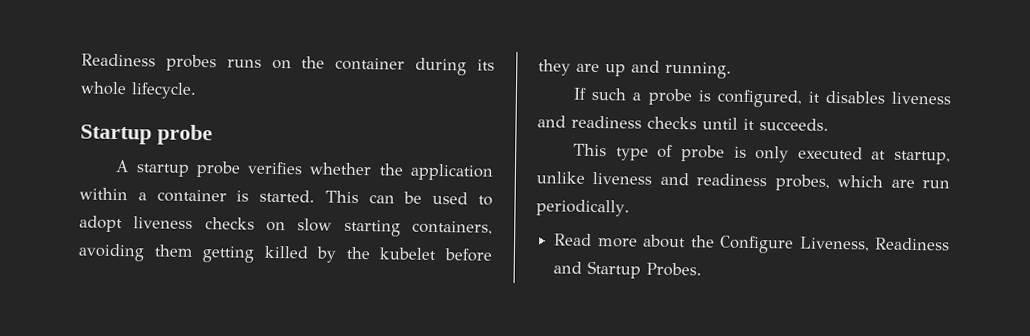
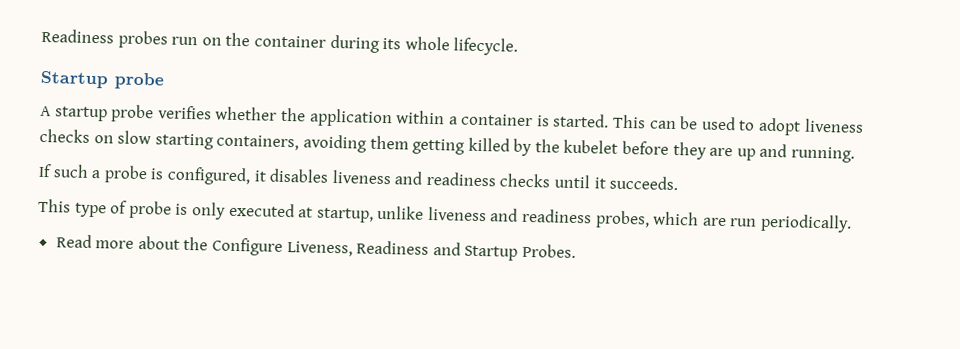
- Readiness probes runs on the container during its whole lifecycle.
+ Readiness probes run on the container during its whole lifecycle.

